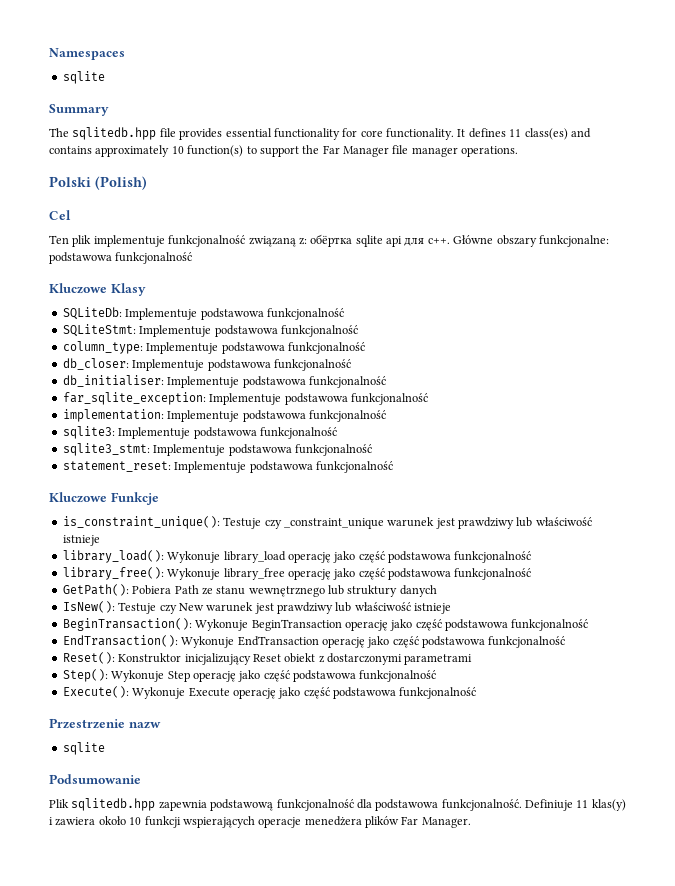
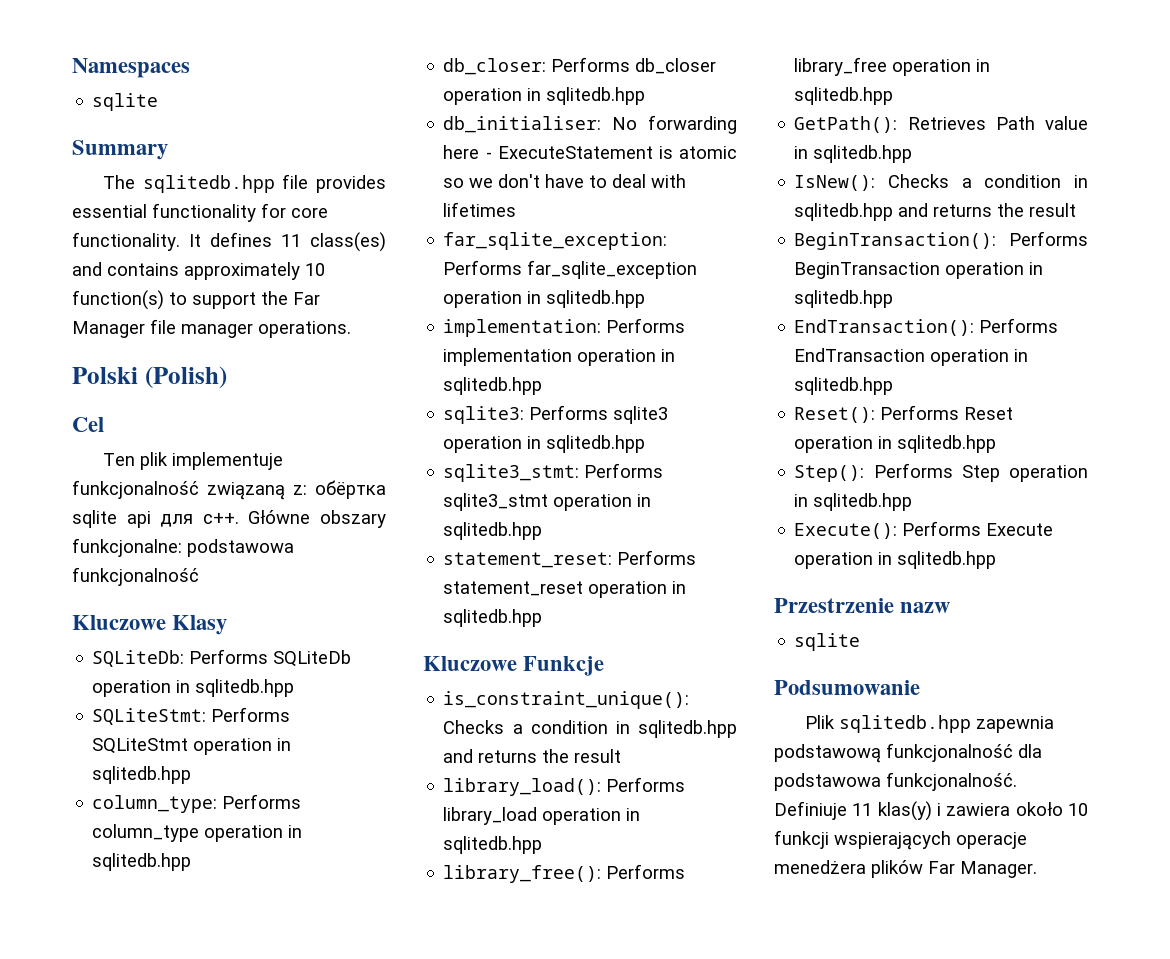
- SQLiteDb: Implementuje podstawowa funkcjonalność
- SQLiteStmt: Implementuje podstawowa funkcjonalność
- column_type: Implementuje podstawowa funkcjonalność
- db_closer: Implementuje podstawowa funkcjonalność
- db_initialiser: Implementuje podstawowa funkcjonalność
- far_sqlite_exception: Implementuje podstawowa funkcjonalność
- implementation: Implementuje podstawowa funkcjonalność
- sqlite3: Implementuje podstawowa funkcjonalność
- sqlite3_stmt: Implementuje podstawowa funkcjonalność
- statement_reset: Implementuje podstawowa funkcjonalność
+ SQLiteDb: Performs SQLiteDb operation in sqlitedb.hpp
+ SQLiteStmt: Performs SQLiteStmt operation in sqlitedb.hpp
+ column_type: Performs column_type operation in sqlitedb.hpp
+ db_closer: Performs db_closer operation in sqlitedb.hpp
+ db_initialiser: No forwarding here - ExecuteStatement is atomic so we don't have to deal with lifetimes
+ far_sqlite_exception: Performs far_sqlite_exception operation in sqlitedb.hpp
+ implementation: Performs implementation operation in sqlitedb.hpp
+ sqlite3: Performs sqlite3 operation in sqlitedb.hpp
+ sqlite3_stmt: Performs sqlite3_stmt operation in sqlitedb.hpp
+ statement_reset: Performs statement_reset operation in sqlitedb.hpp
  Kluczowe Funkcje
- is_constraint_unique(): Testuje czy _constraint_unique warunek jest prawdziwy lub właściwość istnieje
- library_load(): Wykonuje library_load operację jako część podstawowa funkcjonalność
- library_free(): Wykonuje library_free operację jako część podstawowa funkcjonalność
- GetPath(): Pobiera Path ze stanu wewnętrznego lub struktury danych
- IsNew(): Testuje czy New warunek jest prawdziwy lub właściwość istnieje
- BeginTransaction(): Wykonuje BeginTransaction operację jako część podstawowa funkcjonalność
- EndTransaction(): Wykonuje EndTransaction operację jako część podstawowa funkcjonalność
- Reset(): Konstruktor inicjalizujący Reset obiekt z dostarczonymi parametrami
- Step(): Wykonuje Step operację jako część podstawowa funkcjonalność
- Execute(): Wykonuje Execute operację jako część podstawowa funkcjonalność
+ is_constraint_unique(): Checks a condition in sqlitedb.hpp and returns the result
+ library_load(): Performs library_load operation in sqlitedb.hpp
+ library_free(): Performs library_free operation in sqlitedb.hpp
+ GetPath(): Retrieves Path value in sqlitedb.hpp
+ IsNew(): Checks a condition in sqlitedb.hpp and returns the result
+ BeginTransaction(): Performs BeginTransaction operation in sqlitedb.hpp
+ EndTransaction(): Performs EndTransaction operation in sqlitedb.hpp
+ Reset(): Performs Reset operation in sqlitedb.hpp
+ Step(): Performs Step operation in sqlitedb.hpp
+ Execute(): Performs Execute operation in sqlitedb.hpp

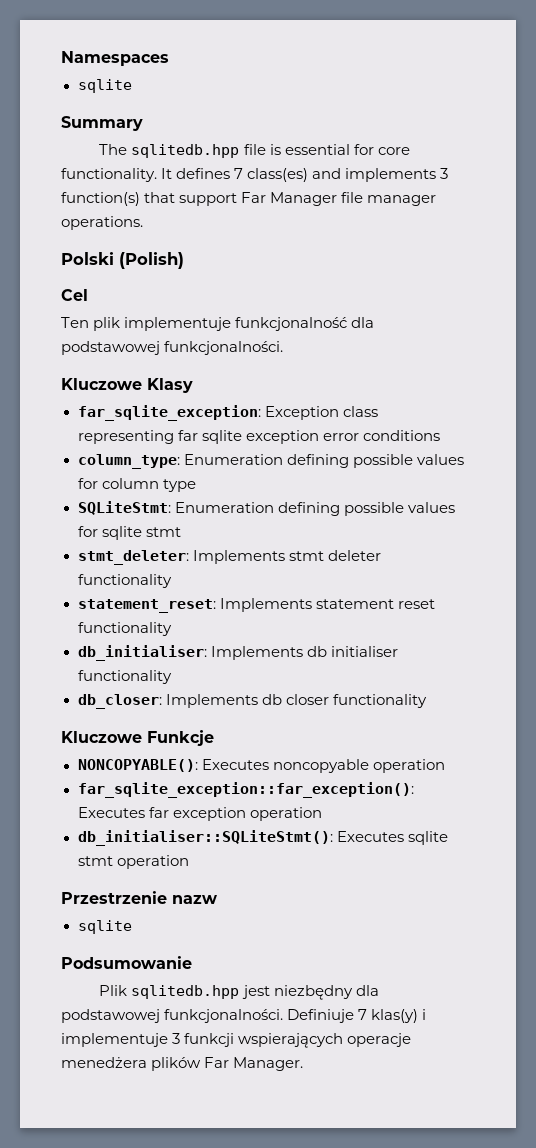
- The sqlitedb.hpp file provides essential functionality for core functionality.
+ The sqlitedb.hpp file is essential for core functionality.
- It defines 11 class(es) and contains approximately 10 function(s) to support the Far Manager file manager operations.
+ It defines 7 class(es) and implements 3 function(s) that support Far Manager file manager operations.
- Ten plik implementuje funkcjonalność związaną z: обёртка sqlite api для c++. Główne obszary funkcjonalne: podstawowa funkcjonalność
+ Ten plik implementuje funkcjonalność dla podstawowej funkcjonalności.
  Kluczowe Klasy
- SQLiteDb: Performs SQLiteDb operation in sqlitedb.hpp
- SQLiteStmt: Performs SQLiteStmt operation in sqlitedb.hpp
- column_type: Performs column_type operation in sqlitedb.hpp
- db_closer: Performs db_closer operation in sqlitedb.hpp
- db_initialiser: No forwarding here - ExecuteStatement is atomic so we don't have to deal with lifetimes
- far_sqlite_exception: Performs far_sqlite_exception operation in sqlitedb.hpp
- implementation: Performs implementation operation in sqlitedb.hpp
- sqlite3: Performs sqlite3 operation in sqlitedb.hpp
- sqlite3_stmt: Performs sqlite3_stmt operation in sqlitedb.hpp
- statement_reset: Performs statement_reset operation in sqlitedb.hpp
+ far_sqlite_exception: Exception class representing far sqlite exception error conditions
+ column_type: Enumeration defining possible values for column type
+ SQLiteStmt: Enumeration defining possible values for sqlite stmt
+ stmt_deleter: Implements stmt deleter functionality
+ statement_reset: Implements statement reset functionality
+ db_initialiser: Implements db initialiser functionality
+ db_closer: Implements db closer functionality
  Kluczowe Funkcje
- is_constraint_unique(): Checks a condition in sqlitedb.hpp and returns the result
- library_load(): Performs library_load operation in sqlitedb.hpp
- library_free(): Performs library_free operation in sqlitedb.hpp
- GetPath(): Retrieves Path value in sqlitedb.hpp
- IsNew(): Checks a condition in sqlitedb.hpp and returns the result
- BeginTransaction(): Performs BeginTransaction operation in sqlitedb.hpp
- EndTransaction(): Performs EndTransaction operation in sqlitedb.hpp
- Reset(): Performs Reset operation in sqlitedb.hpp
- Step(): Performs Step operation in sqlitedb.hpp
- Execute(): Performs Execute operation in sqlitedb.hpp
+ NONCOPYABLE(): Executes noncopyable operation
+ far_sqlite_exception::far_exception(): Executes far exception operation
+ db_initialiser::SQLiteStmt(): Executes sqlite stmt operation
- Plik sqlitedb.hpp zapewnia podstawową funkcjonalność dla podstawowa funkcjonalność. Definiuje 11 klas(y) i zawiera około 10 funkcji wspierających operacje menedżera plików Far Manager.
+ Plik sqlitedb.hpp jest niezbędny dla podstawowej funkcjonalności. Definiuje 7 klas(y) i implementuje 3 funkcji wspierających operacje menedżera plików Far Manager.

